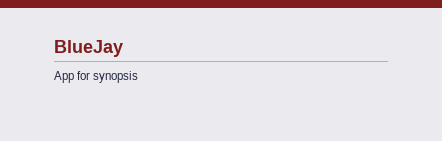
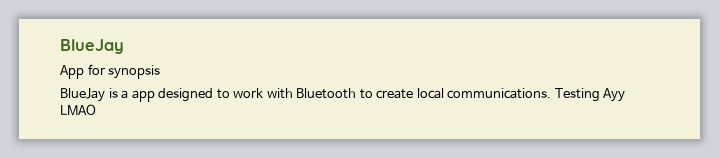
+ BlueJay is a app designed to work with Bluetooth to create local communications. Testing Ayy LMAO

